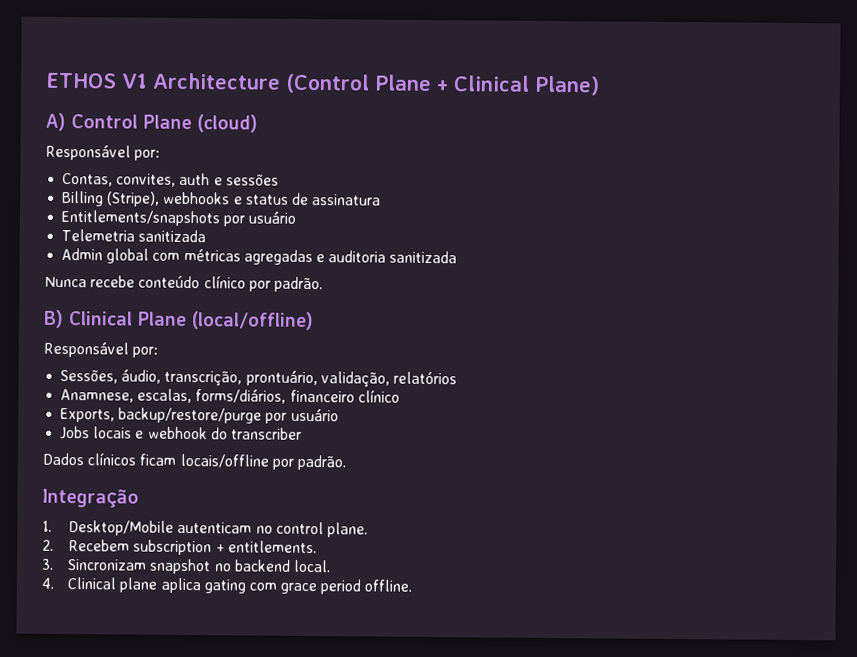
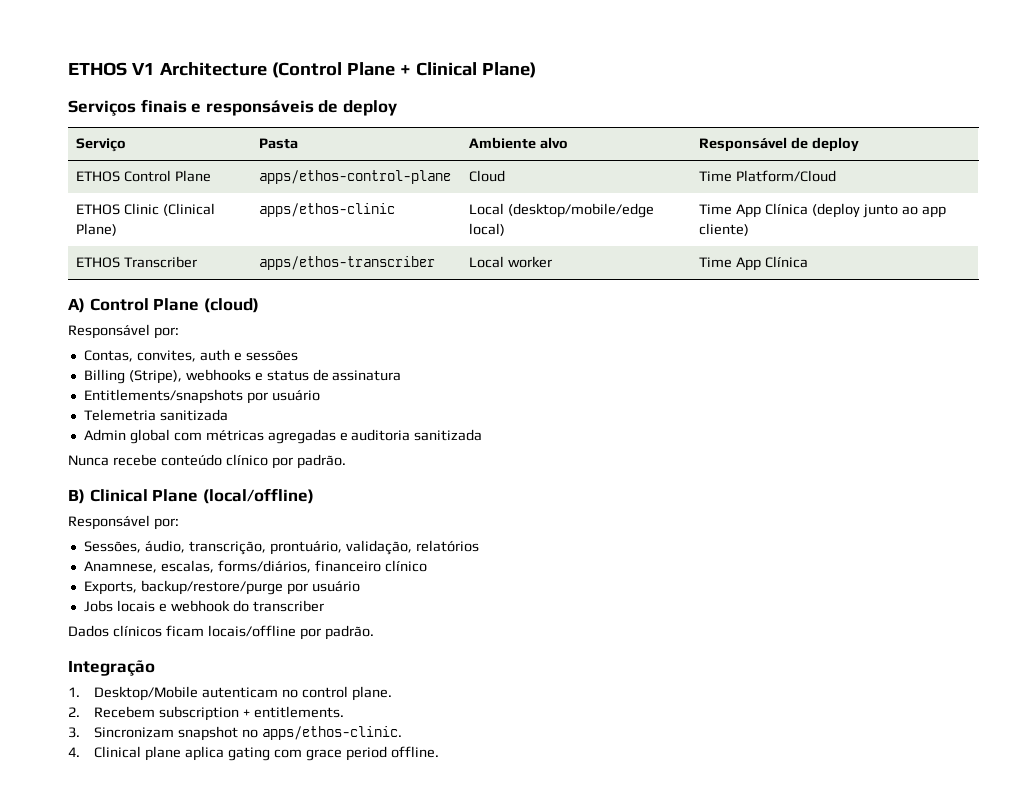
+ Serviços finais e responsáveis de deploy
+ Serviço | Pasta | Ambiente alvo | Responsável de deploy
+ ETHOS Control Plane | apps/ethos-control-plane | Cloud | Time Platform/Cloud
+ ETHOS Clinic (Clinical Plane) | apps/ethos-clinic | Local (desktop/mobile/edge local) | Time App Clínica (deploy junto ao app cliente)
+ ETHOS Transcriber | apps/ethos-transcriber | Local worker | Time App Clínica
- 3. Sincronizam snapshot no backend local.
+ 3. Sincronizam snapshot no apps/ethos-clinic.

